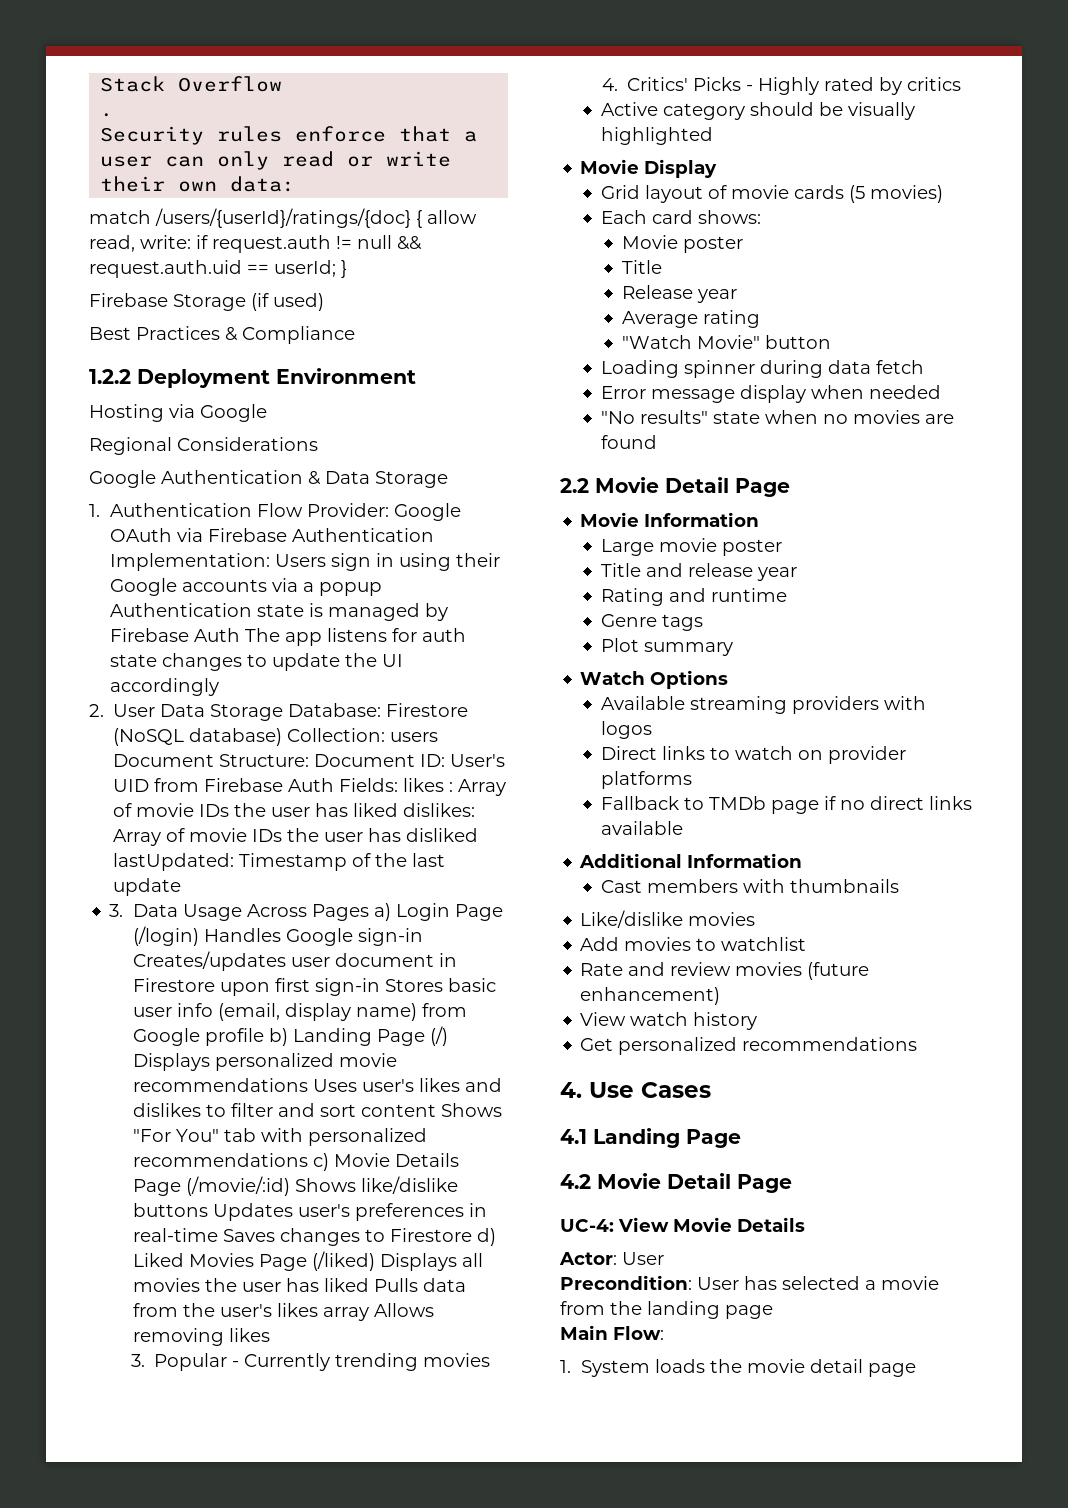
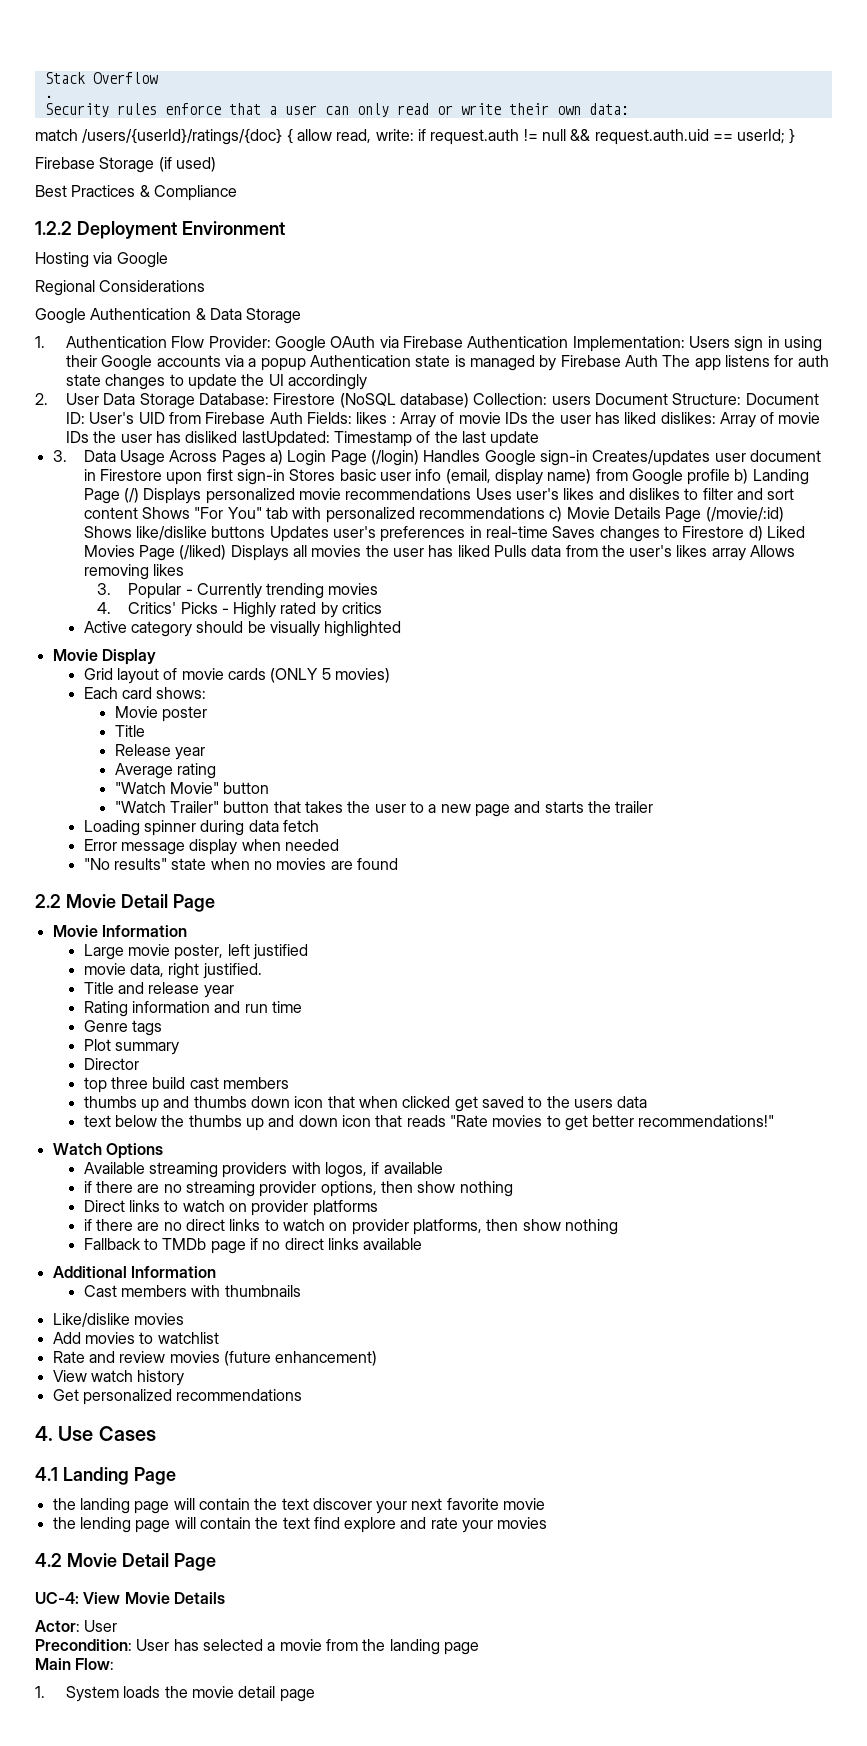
- Grid layout of movie cards (5 movies)
+ Grid layout of movie cards (ONLY 5 movies)
+ "Watch Trailer" button that takes the user to a new page and starts the trailer
- Large movie poster
+ Large movie poster, left justified
+ movie data, right justified.
- Rating and runtime
+ Rating information and run time
+ Director
+ top three build cast members
+ thumbs up and thumbs down icon that when clicked get saved to the users data
+ text below the thumbs up and down icon that reads "Rate movies to get better recommendations!"
- Available streaming providers with logos
+ Available streaming providers with logos, if available
+ if there are no streaming provider options, then show nothing
+ if there are no direct links to watch on provider platforms, then show nothing
+ the landing page will contain the text discover your next favorite movie
+ the lending page will contain the text find explore and rate your movies

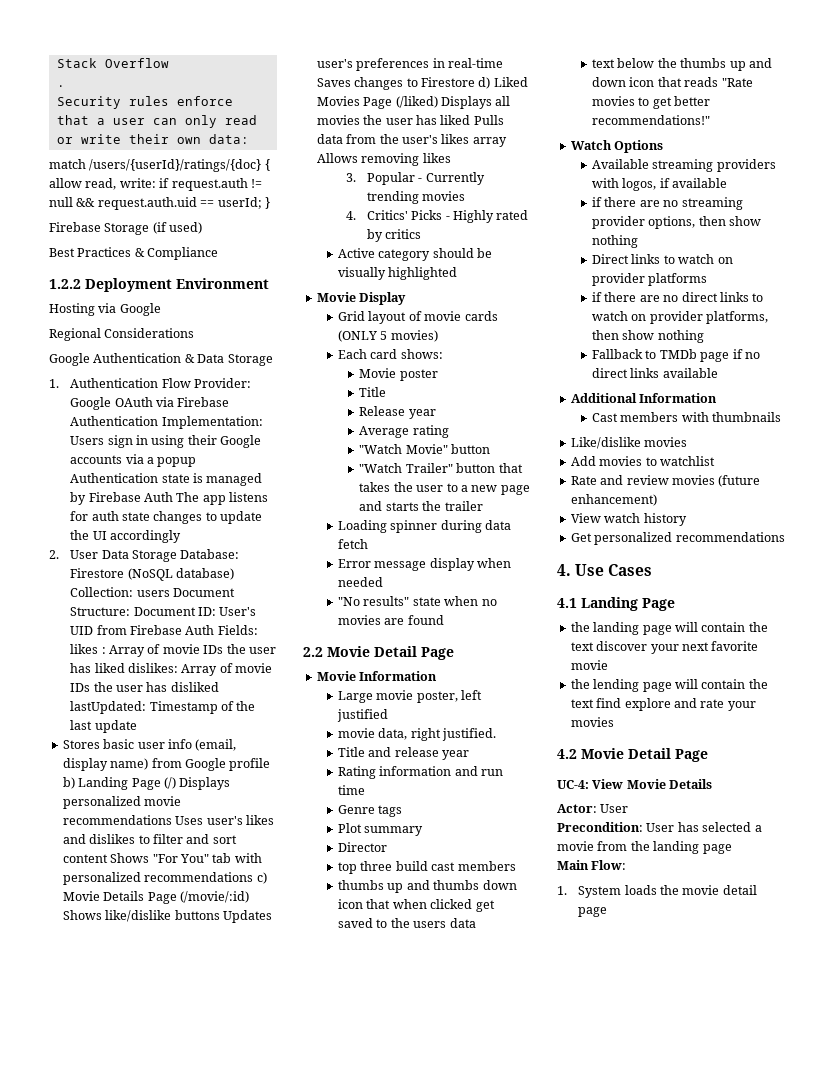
- 3. Data Usage Across Pages a) Login Page (/login) Handles Google sign-in Creates/updates user document in Firestore upon first sign-in Stores basic user info (email, display name) from Google profile b) Landing Page (/) Displays personalized movie recommendations Uses user's likes and dislikes to filter and sort content Shows "For You" tab with personalized recommendations c) Movie Details Page (/movie/:id) Shows like/dislike buttons Updates user's preferences in real-time Saves changes to Firestore d) Liked Movies Page (/liked) Displays all movies the user has liked Pulls data from the user's likes array Allows removing likes
+ Stores basic user info (email, display name) from Google profile b) Landing Page (/) Displays personalized movie recommendations Uses user's likes and dislikes to filter and sort content Shows "For You" tab with personalized recommendations c) Movie Details Page (/movie/:id) Shows like/dislike buttons Updates user's preferences in real-time Saves changes to Firestore d) Liked Movies Page (/liked) Displays all movies the user has liked Pulls data from the user's likes array Allows removing likes

